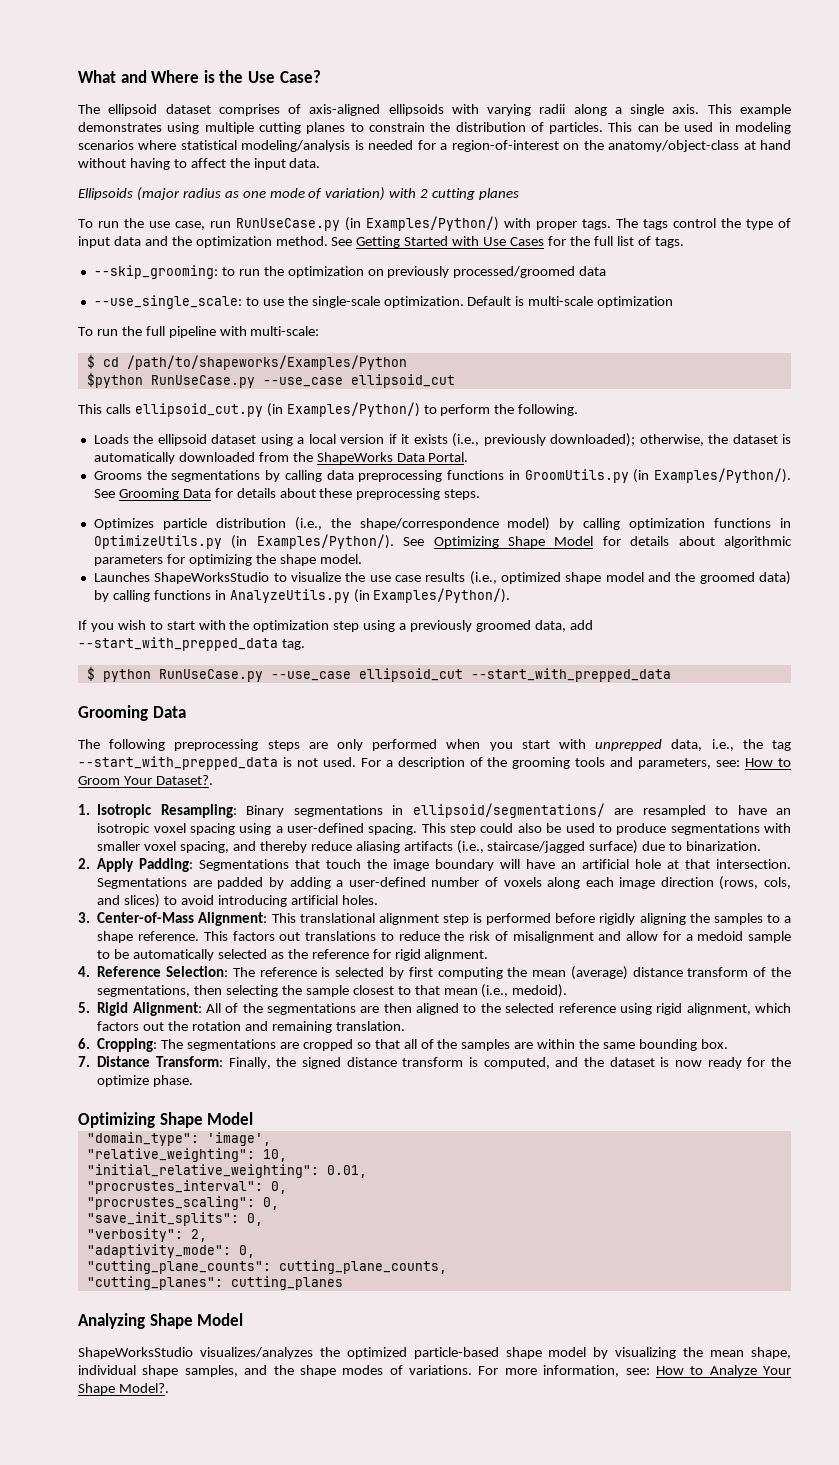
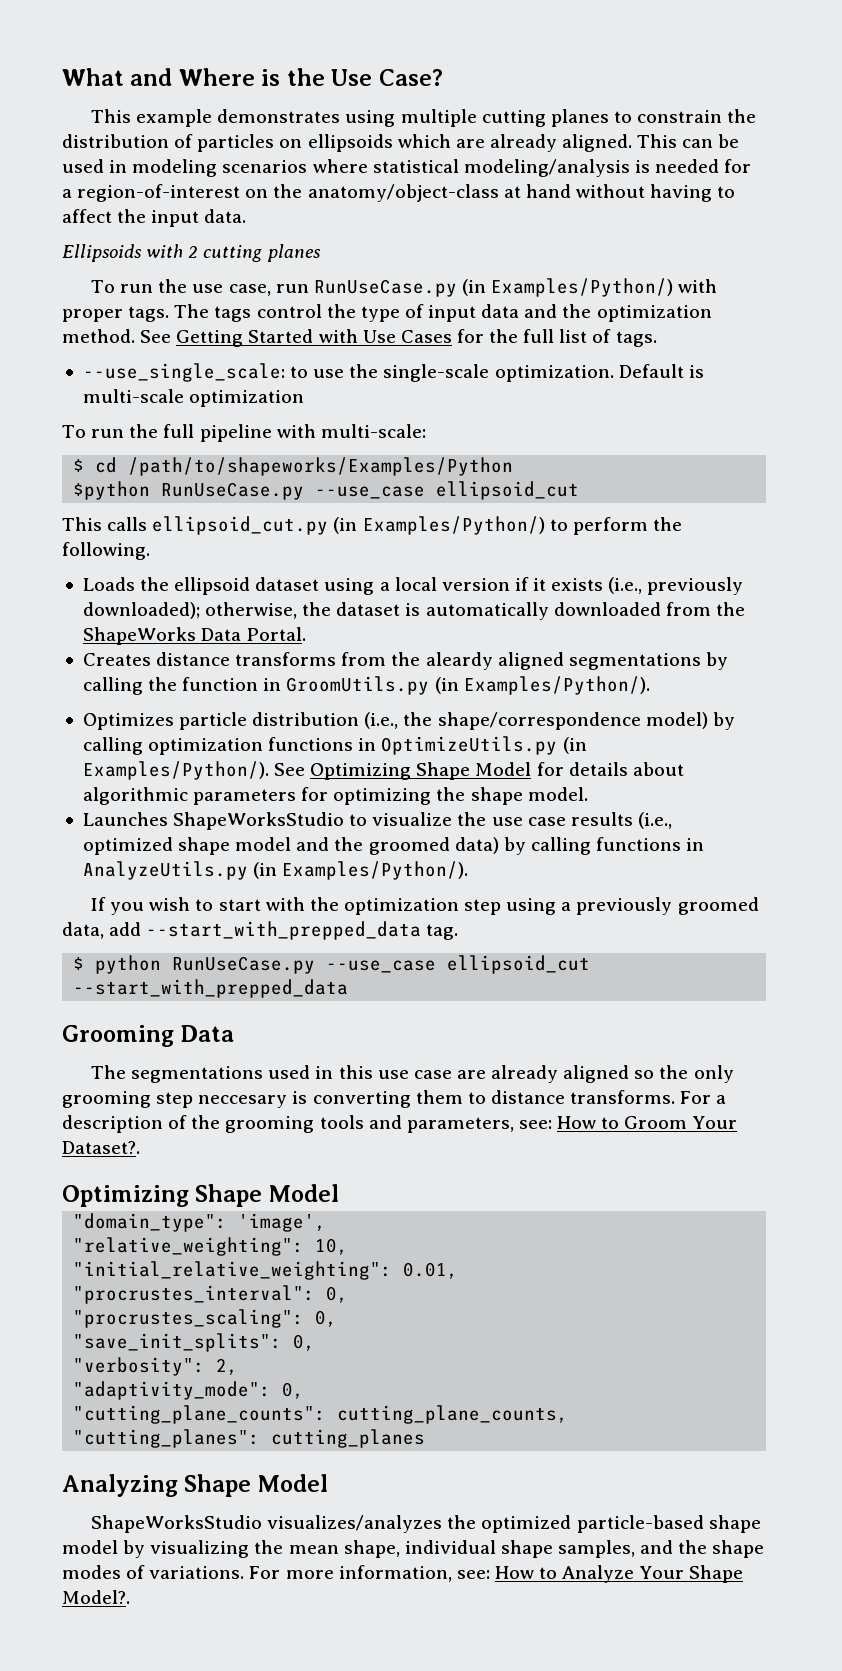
- The ellipsoid dataset comprises of axis-aligned ellipsoids with varying radii along a single axis. This example demonstrates using multiple cutting planes to constrain the distribution of particles.
+ This example demonstrates using multiple cutting planes to constrain the distribution of particles on ellipsoids which are already aligned.
- Ellipsoids (major radius as one mode of variation) with 2 cutting planes
+ Ellipsoids with 2 cutting planes
- --skip_grooming: to run the optimization on previously processed/groomed data
- Grooms the segmentations by calling data preprocessing functions in GroomUtils.py (in Examples/Python/). See Grooming Data for details about these preprocessing steps.
+ Creates distance transforms from the aleardy aligned segmentations by calling the function in GroomUtils.py (in Examples/Python/).
- The following preprocessing steps are only performed when you start with unprepped data, i.e., the tag --start_with_prepped_data is not used.
+ The segmentations used in this use case are already aligned so the only grooming step neccesary is converting them to distance transforms.
- 1. Isotropic Resampling: Binary segmentations in ellipsoid/segmentations/ are resampled to have an isotropic voxel spacing using a user-defined spacing. This step could also be used to produce segmentations with smaller voxel spacing, and thereby reduce aliasing artifacts (i.e., staircase/jagged surface) due to binarization.
- 2. Apply Padding: Segmentations that touch the image boundary will have an artificial hole at that intersection. Segmentations are padded by adding a user-defined number of voxels along each image direction (rows, cols, and slices) to avoid introducing artificial holes.
- 3. Center-of-Mass Alignment: This translational alignment step is performed before rigidly aligning the samples to a shape reference. This factors out translations to reduce the risk of misalignment and allow for a medoid sample to be automatically selected as the reference for rigid alignment.
- 4. Reference Selection: The reference is selected by first computing the mean (average) distance transform of the segmentations, then selecting the sample closest to that mean (i.e., medoid).
- 5. Rigid Alignment: All of the segmentations are then aligned to the selected reference using rigid alignment, which factors out the rotation and remaining translation.
- 6. Cropping: The segmentations are cropped so that all of the samples are within the same bounding box.
- 7. Distance Transform: Finally, the signed distance transform is computed, and the dataset is now ready for the optimize phase.

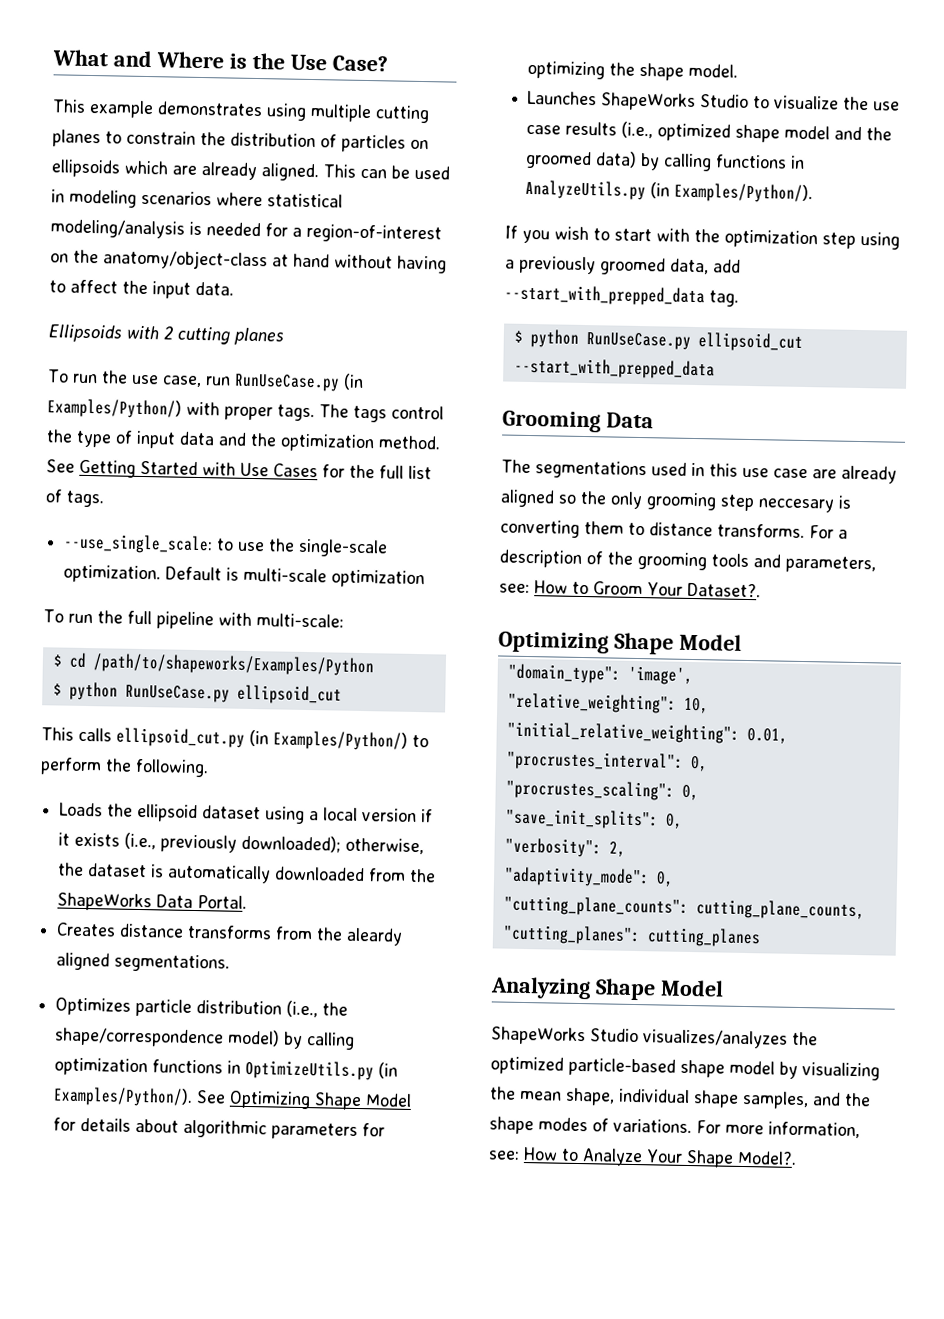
  $ cd /path/to/shapeworks/Examples/Python
- $python RunUseCase.py --use_case ellipsoid_cut
+ $ python RunUseCase.py ellipsoid_cut
- Creates distance transforms from the aleardy aligned segmentations by calling the function in GroomUtils.py (in Examples/Python/).
+ Creates distance transforms from the aleardy aligned segmentations.
- Launches ShapeWorksStudio to visualize the use case results (i.e., optimized shape model and the groomed data) by calling functions in AnalyzeUtils.py (in Examples/Python/).
+ Launches ShapeWorks Studio to visualize the use case results (i.e., optimized shape model and the groomed data) by calling functions in AnalyzeUtils.py (in Examples/Python/).
- $ python RunUseCase.py --use_case ellipsoid_cut --start_with_prepped_data
+ $ python RunUseCase.py ellipsoid_cut --start_with_prepped_data
- ShapeWorksStudio visualizes/analyzes the optimized particle-based shape model by visualizing the mean shape, individual shape samples, and the shape modes of variations.
+ ShapeWorks Studio visualizes/analyzes the optimized particle-based shape model by visualizing the mean shape, individual shape samples, and the shape modes of variations.

